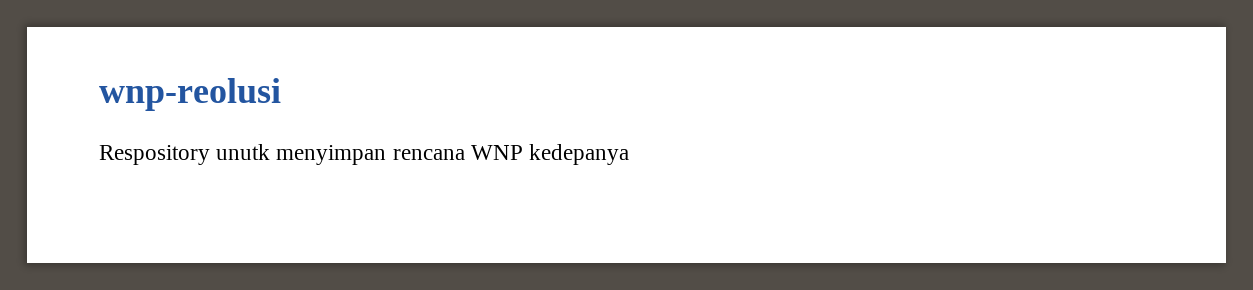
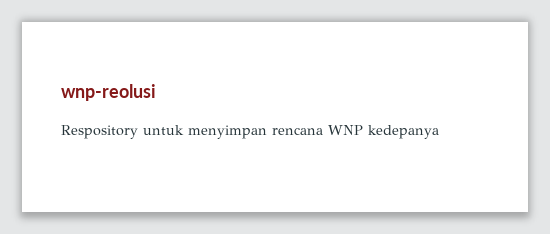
- Respository unutk menyimpan rencana WNP kedepanya
+ Respository untuk menyimpan rencana WNP kedepanya

